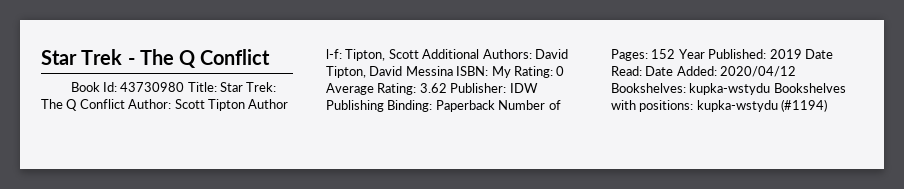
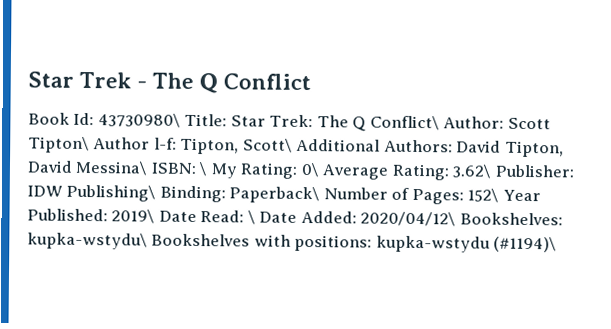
- Book Id: 43730980 Title: Star Trek: The Q Conflict Author: Scott Tipton Author l-f: Tipton, Scott Additional Authors: David Tipton, David Messina ISBN: My Rating: 0 Average Rating: 3.62 Publisher: IDW Publishing Binding: Paperback Number of Pages: 152 Year Published: 2019 Date Read: Date Added: 2020/04/12 Bookshelves: kupka-wstydu Bookshelves with positions: kupka-wstydu (#1194)
+ Book Id: 43730980\ Title: Star Trek: The Q Conflict\ Author: Scott Tipton\ Author l-f: Tipton, Scott\ Additional Authors: David Tipton, David Messina\ ISBN: \ My Rating: 0\ Average Rating: 3.62\ Publisher: IDW Publishing\ Binding: Paperback\ Number of Pages: 152\ Year Published: 2019\ Date Read: \ Date Added: 2020/04/12\ Bookshelves: kupka-wstydu\ Bookshelves with positions: kupka-wstydu (#1194)\

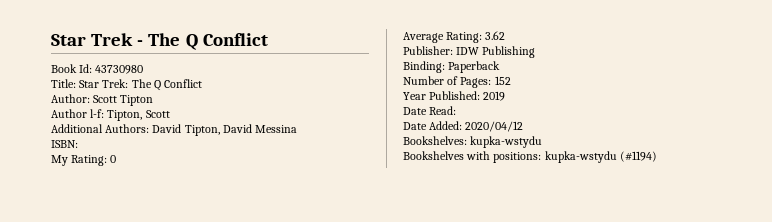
- Book Id: 43730980\ Title: Star Trek: The Q Conflict\ Author: Scott Tipton\ Author l-f: Tipton, Scott\ Additional Authors: David Tipton, David Messina\ ISBN: \ My Rating: 0\ Average Rating: 3.62\ Publisher: IDW Publishing\ Binding: Paperback\ Number of Pages: 152\ Year Published: 2019\ Date Read: \ Date Added: 2020/04/12\ Bookshelves: kupka-wstydu\ Bookshelves with positions: kupka-wstydu (#1194)\
+ Book Id: 43730980
+ Title: Star Trek: The Q Conflict
+ Author: Scott Tipton
+ Author l-f: Tipton, Scott
+ Additional Authors: David Tipton, David Messina
+ ISBN:
+ My Rating: 0
+ Average Rating: 3.62
+ Publisher: IDW Publishing
+ Binding: Paperback
+ Number of Pages: 152
+ Year Published: 2019
+ Date Read:
+ Date Added: 2020/04/12
+ Bookshelves: kupka-wstydu
+ Bookshelves with positions: kupka-wstydu (#1194)

